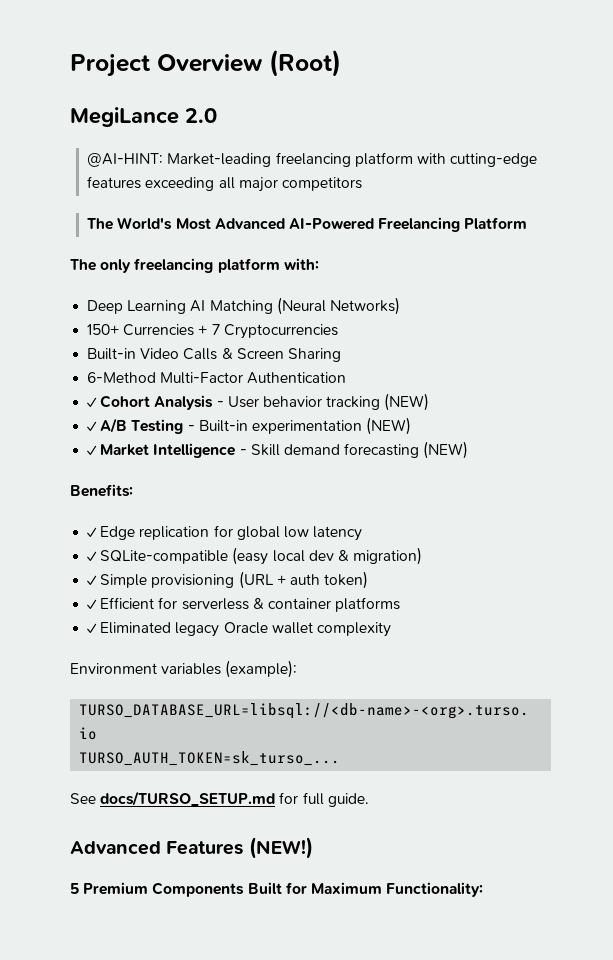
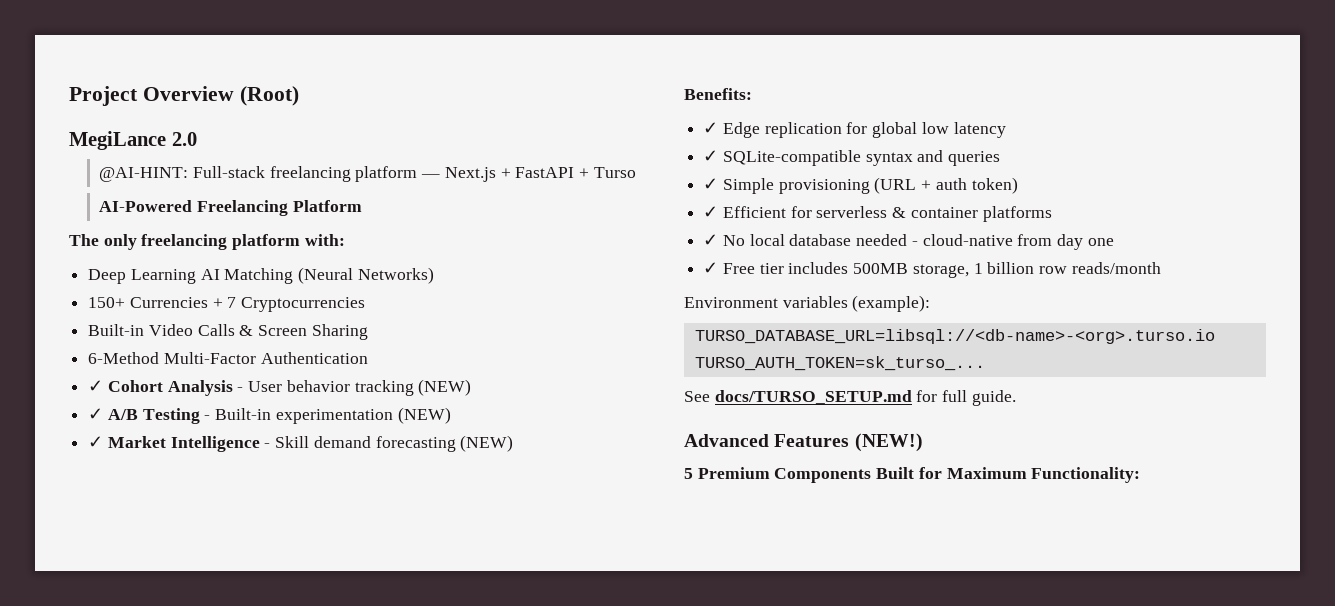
- @AI-HINT: Market-leading freelancing platform with cutting-edge features exceeding all major competitors
- The World's Most Advanced AI-Powered Freelancing Platform
+ @AI-HINT: Full-stack freelancing platform — Next.js + FastAPI + Turso
+ AI-Powered Freelancing Platform
- ✓ SQLite-compatible (easy local dev & migration)
+ ✓ SQLite-compatible syntax and queries
- ✓ Eliminated legacy Oracle wallet complexity
+ ✓ No local database needed - cloud-native from day one
+ ✓ Free tier includes 500MB storage, 1 billion row reads/month

